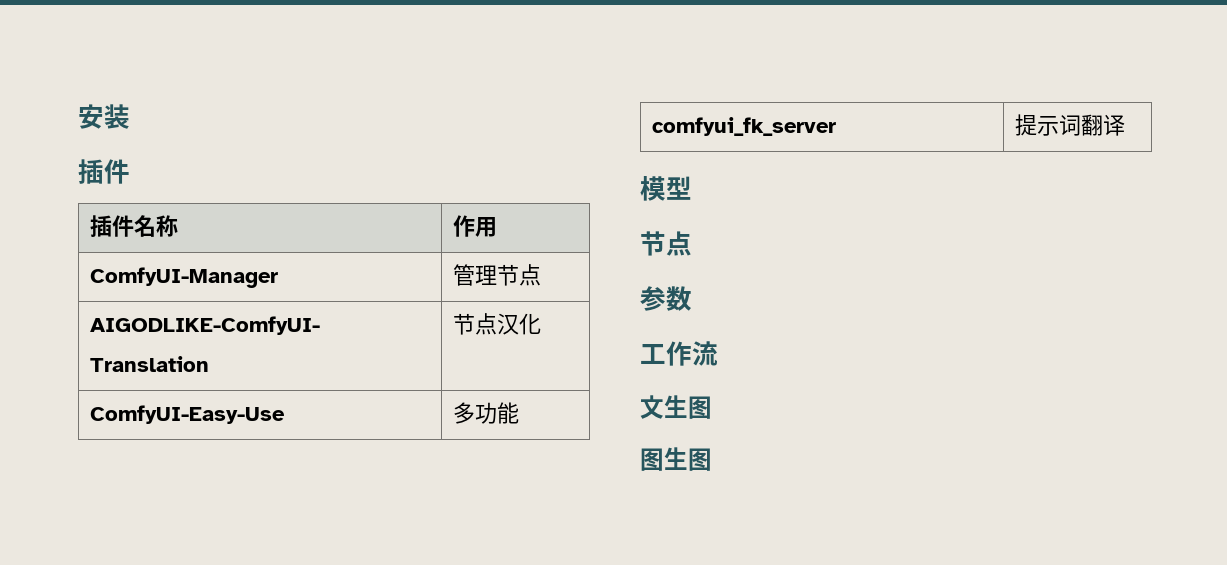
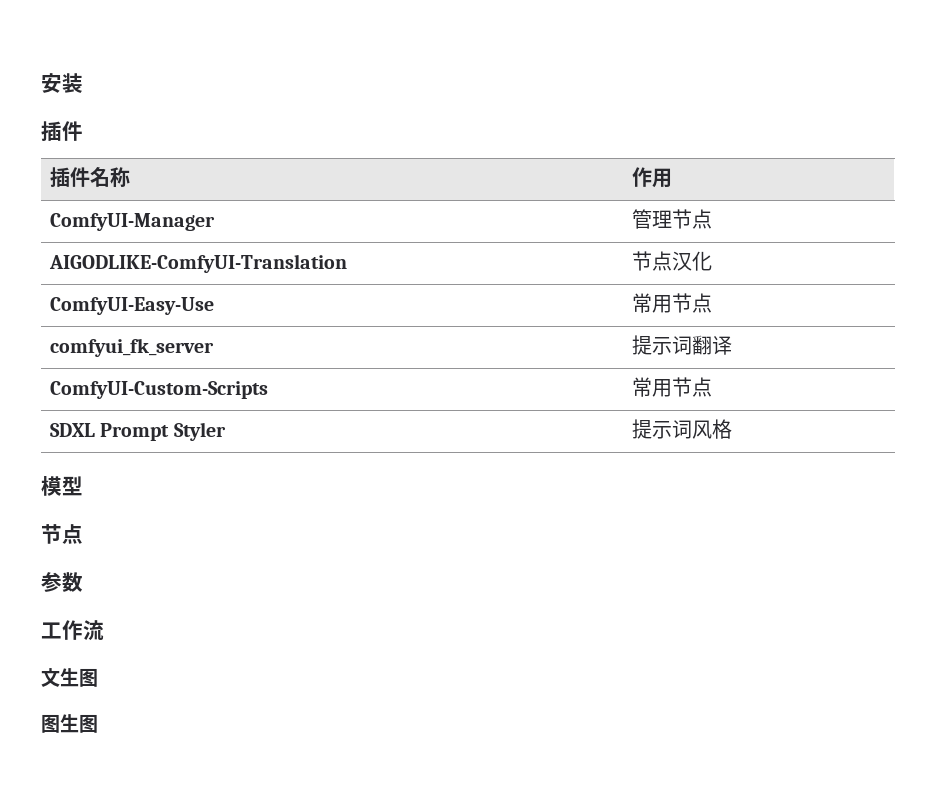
- ComfyUI-Easy-Use | 多功能
+ ComfyUI-Easy-Use | 常用节点
+ ComfyUI-Custom-Scripts | 常用节点
+ SDXL Prompt Styler | 提示词风格

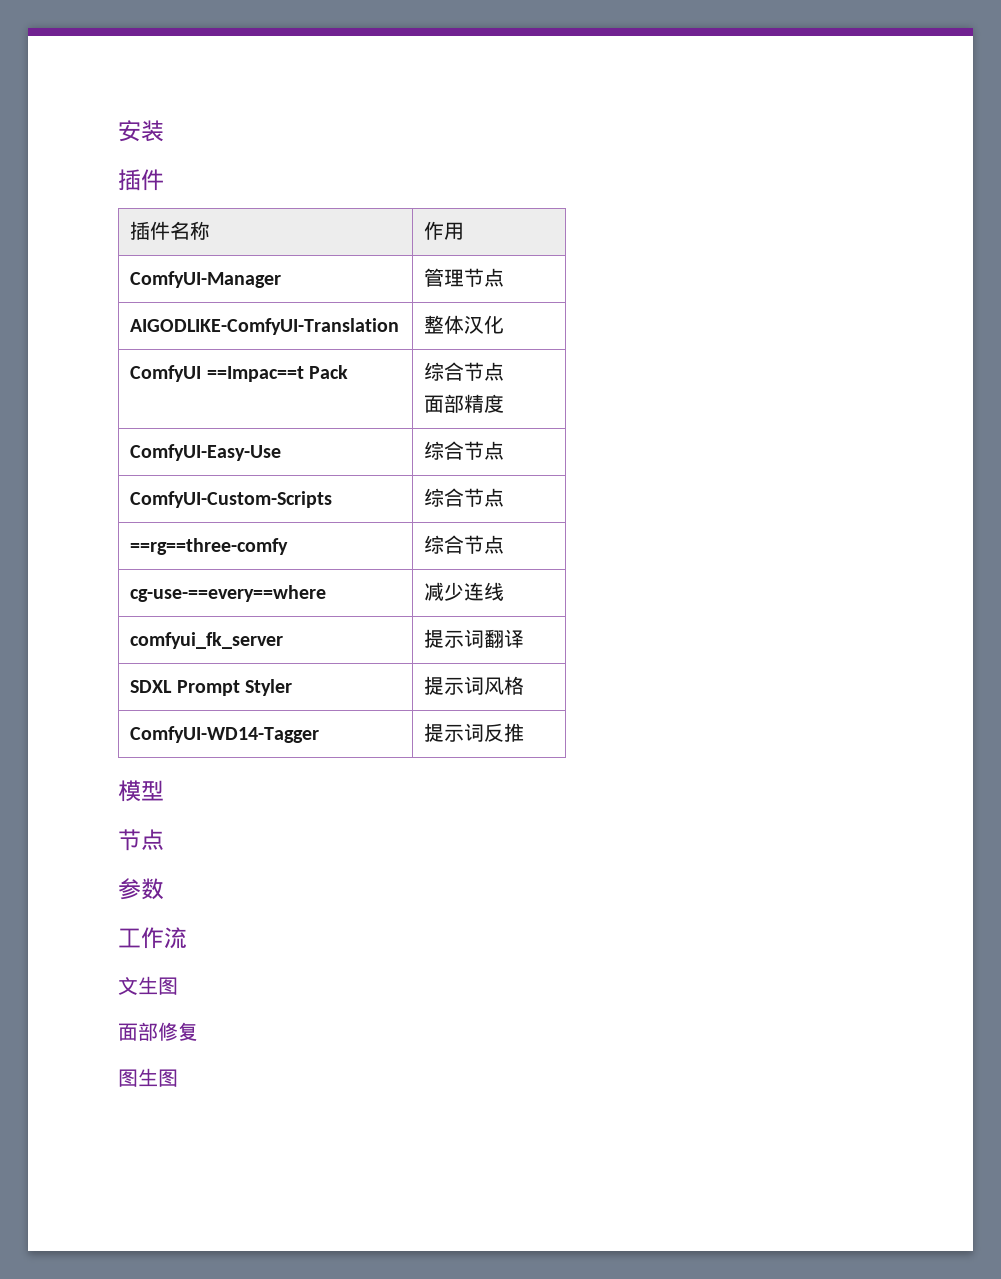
- AIGODLIKE-ComfyUI-Translation | 节点汉化
+ AIGODLIKE-ComfyUI-Translation | 整体汉化
+ ComfyUI ==Impac==t Pack | 综合节点
+ 面部精度
- ComfyUI-Easy-Use | 常用节点
+ ComfyUI-Easy-Use | 综合节点
+ ComfyUI-Custom-Scripts | 综合节点
+ ==rg==three-comfy | 综合节点
+ cg-use-==every==where | 减少连线
- ComfyUI-Custom-Scripts | 常用节点
+ ComfyUI-WD14-Tagger | 提示词反推
+ 面部修复

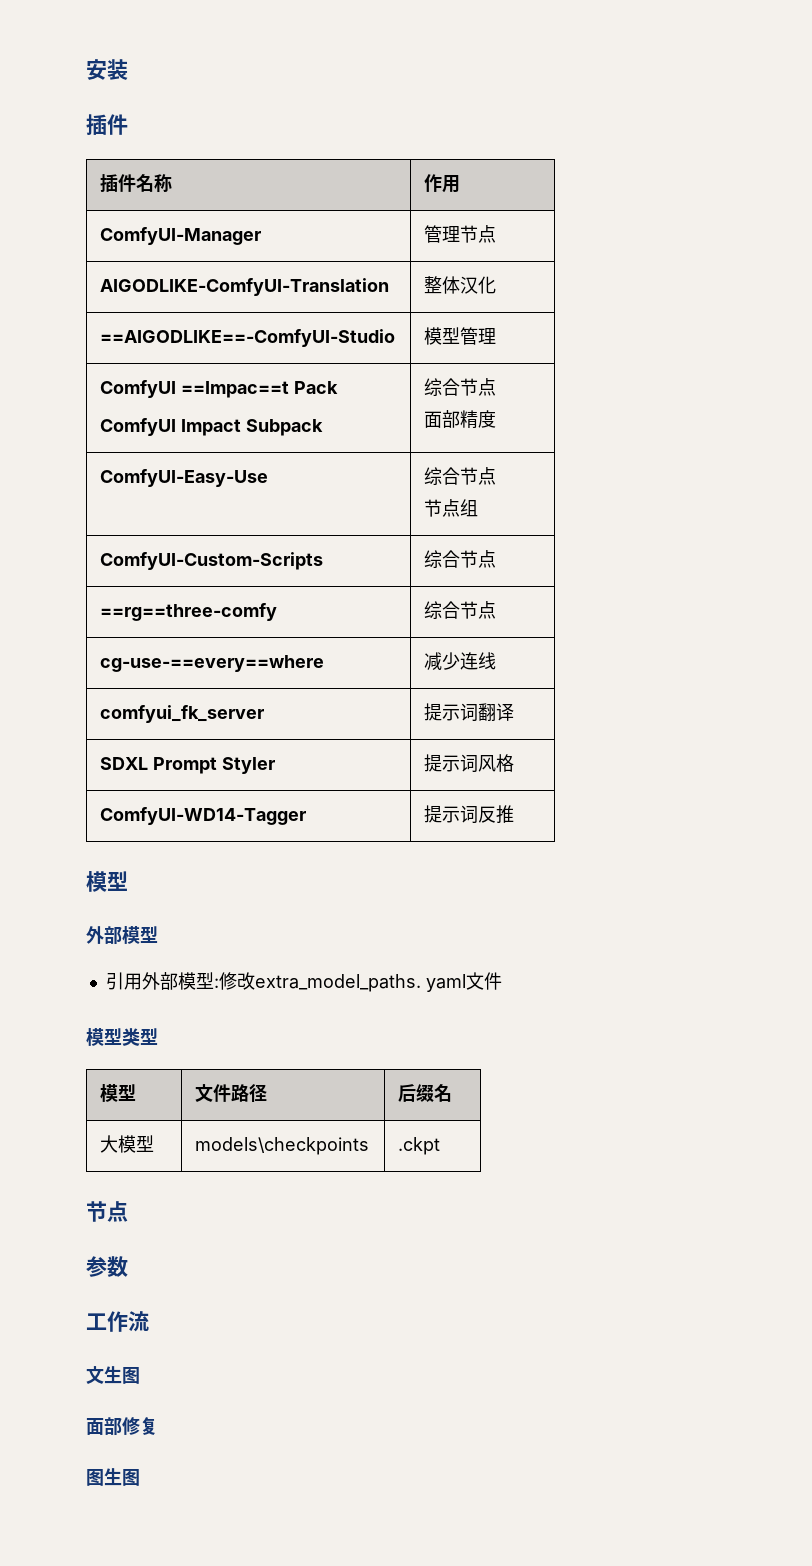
+ ==AIGODLIKE==-ComfyUI-Studio | 模型管理
- ComfyUI ==Impac==t Pack | 综合节点
+ ComfyUI ==Impac==t Pack
+ ComfyUI Impact Subpack | 综合节点
  ComfyUI-Easy-Use | 综合节点
+ 节点组
  ComfyUI-WD14-Tagger | 提示词反推
  模型
+ 外部模型
+ 引用外部模型:修改extra_model_paths. yaml文件
+ 模型类型
+ 模型 | 文件路径 | 后缀名
+ 大模型 | models\checkpoints | .ckpt

